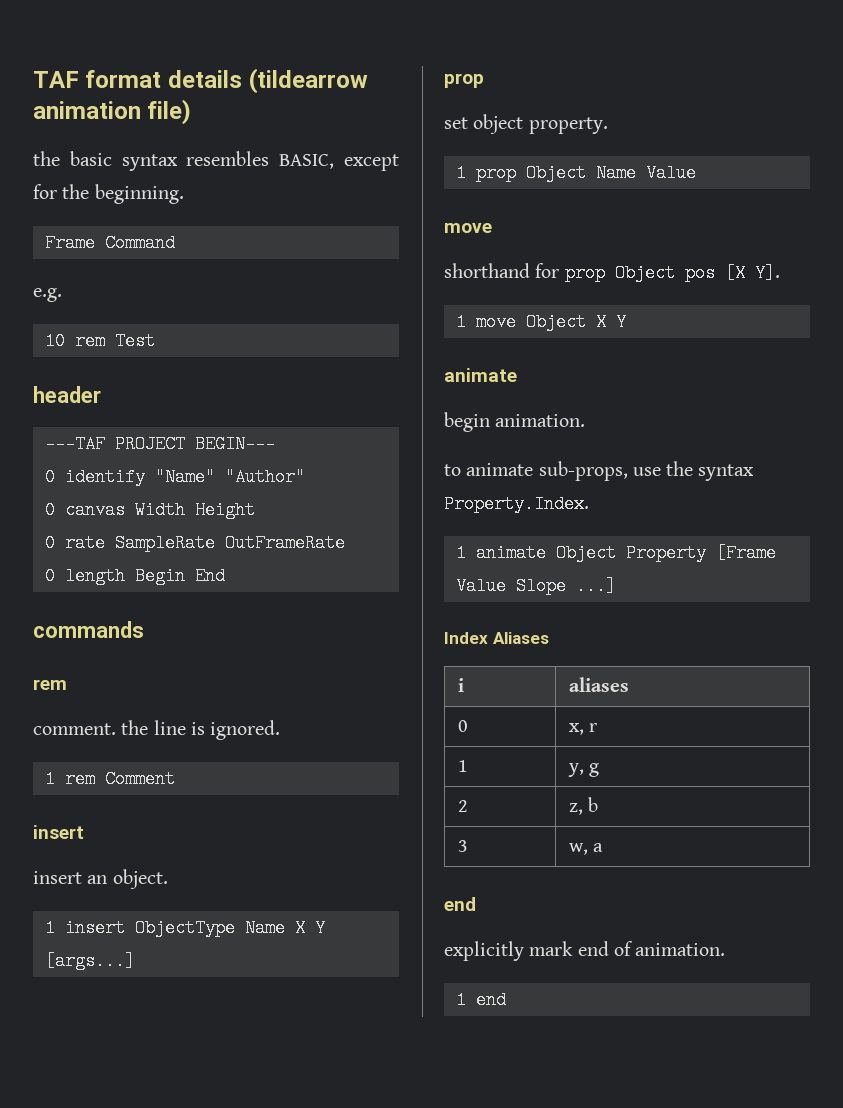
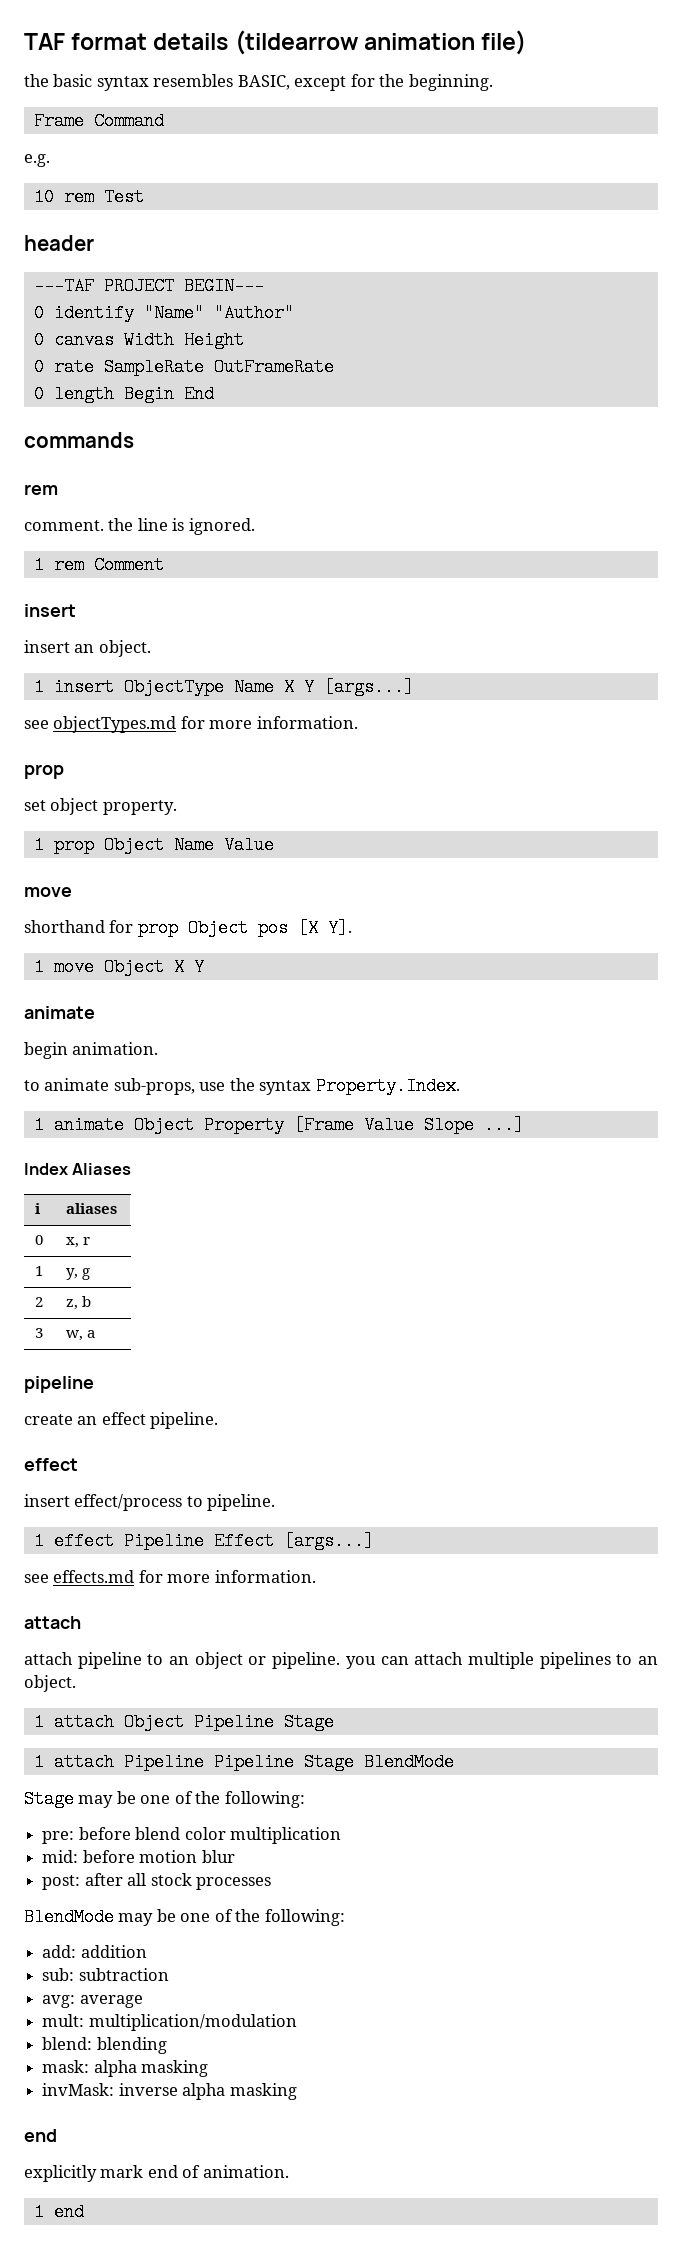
+ see objectTypes.md for more information.
  3 | w, a
+ pipeline
+ create an effect pipeline.
+ effect
+ insert effect/process to pipeline.
+ 1 effect Pipeline Effect [args...]
+ see effects.md for more information.
+ attach
+ attach pipeline to an object or pipeline. you can attach multiple pipelines to an object.
+ 1 attach Object Pipeline Stage
+ 1 attach Pipeline Pipeline Stage BlendMode
+ Stage may be one of the following:
+ pre: before blend color multiplication
+ mid: before motion blur
+ post: after all stock processes
+ BlendMode may be one of the following:
+ add: addition
+ sub: subtraction
+ avg: average
+ mult: multiplication/modulation
+ blend: blending
+ mask: alpha masking
+ invMask: inverse alpha masking

